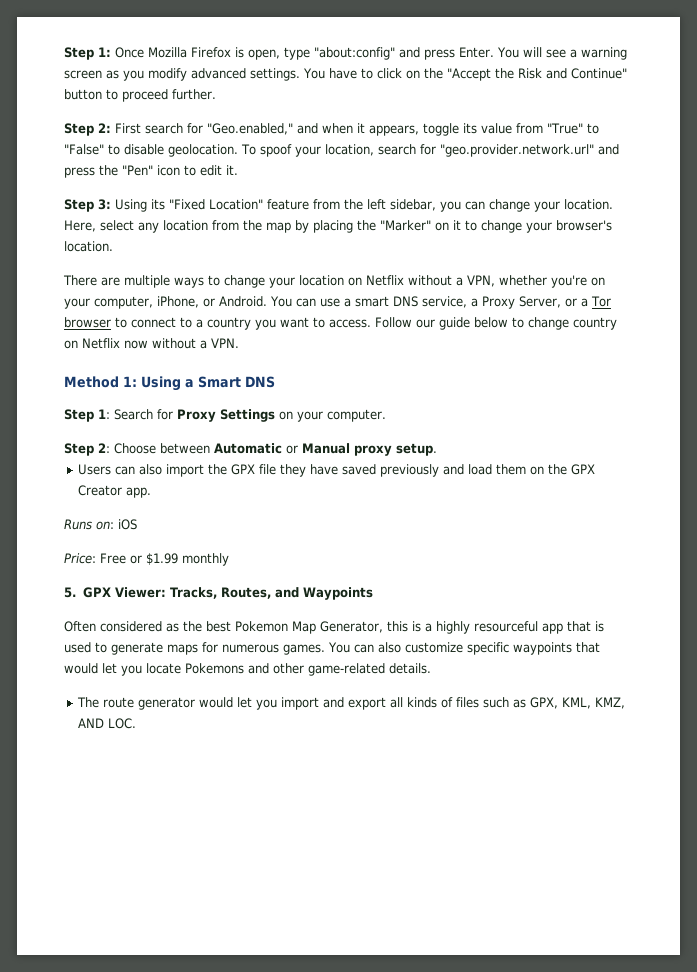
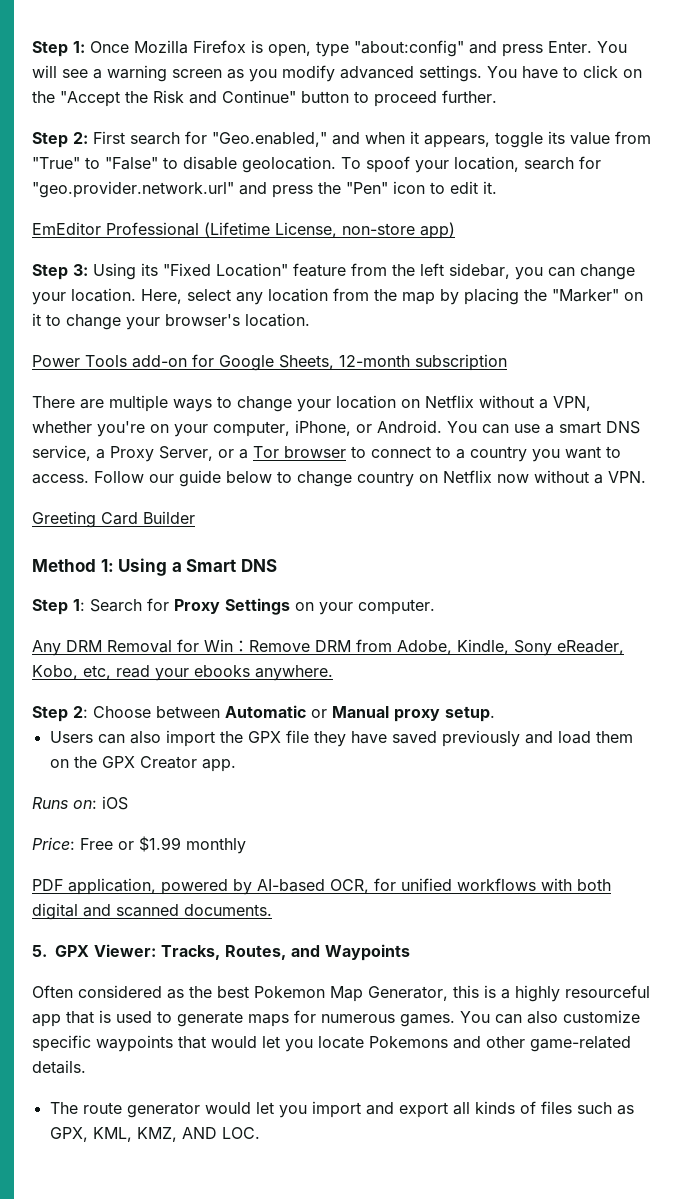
+ EmEditor Professional (Lifetime License, non-store app)
+ Power Tools add-on for Google Sheets, 12-month subscription
+ Greeting Card Builder
+ Any DRM Removal for Win：Remove DRM from Adobe, Kindle, Sony eReader, Kobo, etc, read your ebooks anywhere.
+ PDF application, powered by AI-based OCR, for unified workflows with both digital and scanned documents.

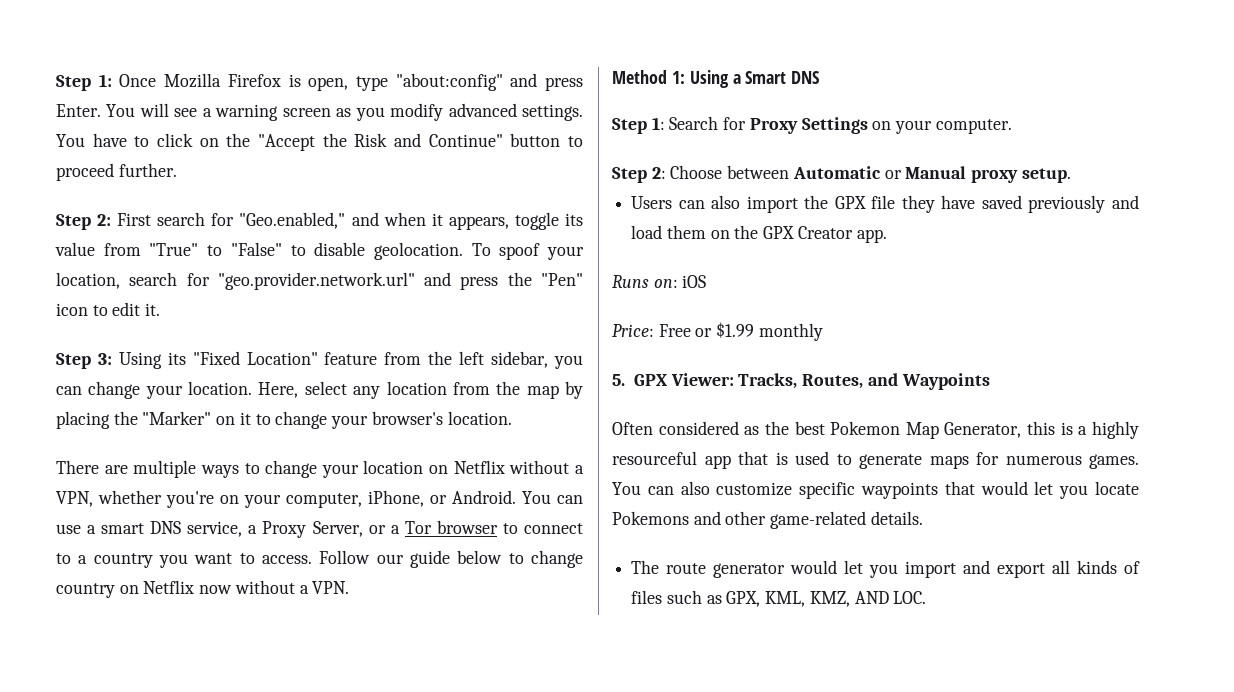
- EmEditor Professional (Lifetime License, non-store app)
- Power Tools add-on for Google Sheets, 12-month subscription
- Greeting Card Builder
- Any DRM Removal for Win：Remove DRM from Adobe, Kindle, Sony eReader, Kobo, etc, read your ebooks anywhere.
- PDF application, powered by AI-based OCR, for unified workflows with both digital and scanned documents.

